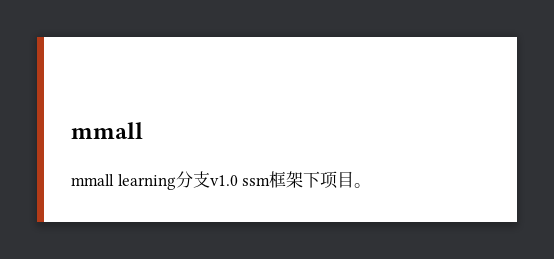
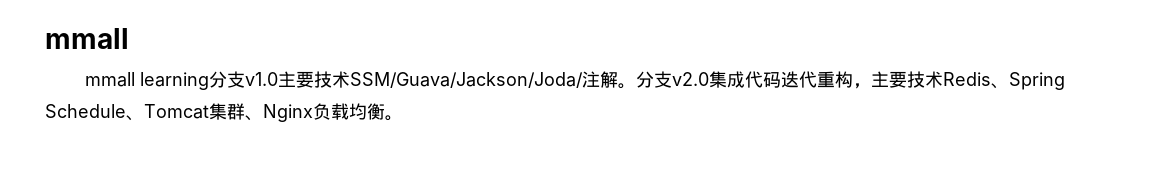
- mmall learning分支v1.0 ssm框架下项目。
+ mmall learning分支v1.0主要技术SSM/Guava/Jackson/Joda/注解。分支v2.0集成代码迭代重构，主要技术Redis、Spring Schedule、Tomcat集群、Nginx负载均衡。

